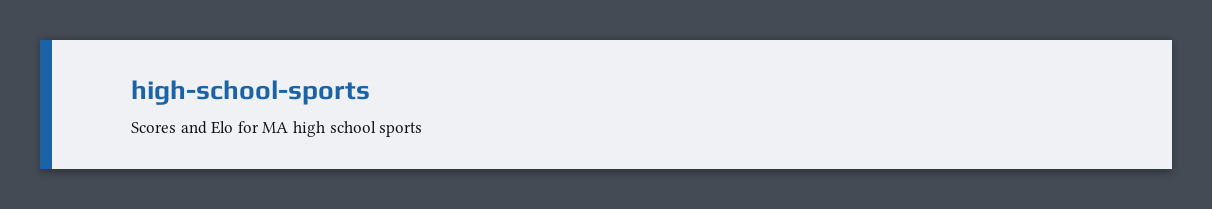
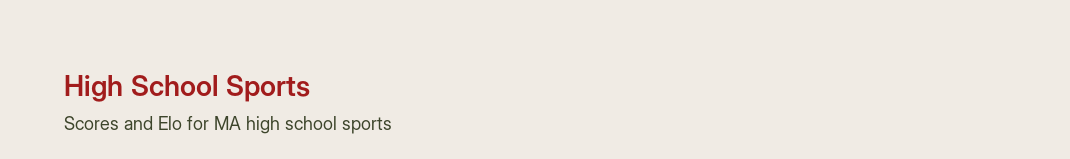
- high-school-sports
+ High School Sports

